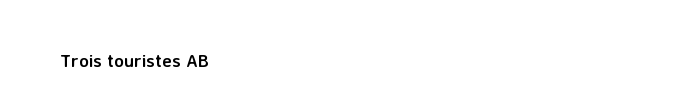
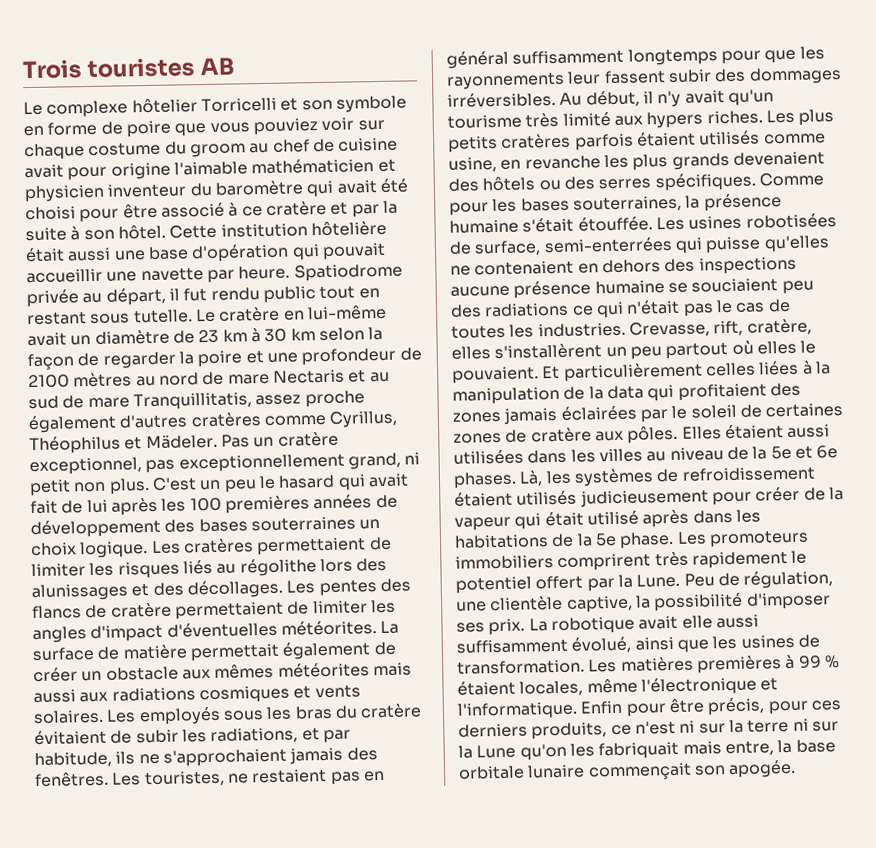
+ Le complexe hôtelier Torricelli et son symbole en forme de poire que vous pouviez voir sur chaque costume du groom au chef de cuisine avait pour origine l'aimable mathématicien et physicien inventeur du baromètre qui avait été choisi pour être associé à ce cratère et par la suite à son hôtel. Cette institution hôtelière était aussi une base d'opération qui pouvait accueillir une navette par heure. Spatiodrome privée au départ, il fut rendu public tout en restant sous tutelle. Le cratère en lui-même avait un diamètre de 23 km à 30 km selon la façon de regarder la poire et une profondeur de 2100 mètres au nord de mare Nectaris et au sud de mare Tranquillitatis, assez proche également d'autres cratères comme Cyrillus, Théophilus et Mädeler. Pas un cratère exceptionnel, pas exceptionnellement grand, ni petit non plus. C'est un peu le hasard qui avait fait de lui après les 100 premières années de développement des bases souterraines un choix logique. Les cratères permettaient de limiter les risques liés au régolithe lors des alunissages et des décollages. Les pentes des flancs de cratère permettaient de limiter les angles d'impact d'éventuelles météorites. La surface de matière permettait également de créer un obstacle aux mêmes météorites mais aussi aux radiations cosmiques et vents solaires. Les employés sous les bras du cratère évitaient de subir les radiations, et par habitude, ils ne s'approchaient jamais des fenêtres. Les touristes, ne restaient pas en général suffisamment longtemps pour que les rayonnements leur fassent subir des dommages irréversibles. Au début, il n'y avait qu'un tourisme très limité aux hypers riches. Les plus petits cratères parfois étaient utilisés comme usine, en revanche les plus grands devenaient des hôtels ou des serres spécifiques. Comme pour les bases souterraines, la présence humaine s'était étouffée. Les usines robotisées de surface, semi-enterrées qui puisse qu'elles ne contenaient en dehors des inspections aucune présence humaine se souciaient peu des radiations ce qui n'était pas le cas de toutes les industries. Crevasse, rift, cratère, elles s'installèrent un peu partout où elles le pouvaient. Et particulièrement celles liées à la manipulation de la data qui profitaient des zones jamais éclairées par le soleil de certaines zones de cratère aux pôles. Elles étaient aussi utilisées dans les villes au niveau de la 5e et 6e phases. Là, les systèmes de refroidissement étaient utilisés judicieusement pour créer de la vapeur qui était utilisé après dans les habitations de la 5e phase. Les promoteurs immobiliers comprirent très rapidement le potentiel offert par la Lune. Peu de régulation, une clientèle captive, la possibilité d'imposer ses prix. La robotique avait elle aussi suffisamment évolué, ainsi que les usines de transformation. Les matières premières à 99 % étaient locales, même l'électronique et l'informatique. Enfin pour être précis, pour ces derniers produits, ce n'est ni sur la terre ni sur la Lune qu'on les fabriquait mais entre, la base orbitale lunaire commençait son apogée.

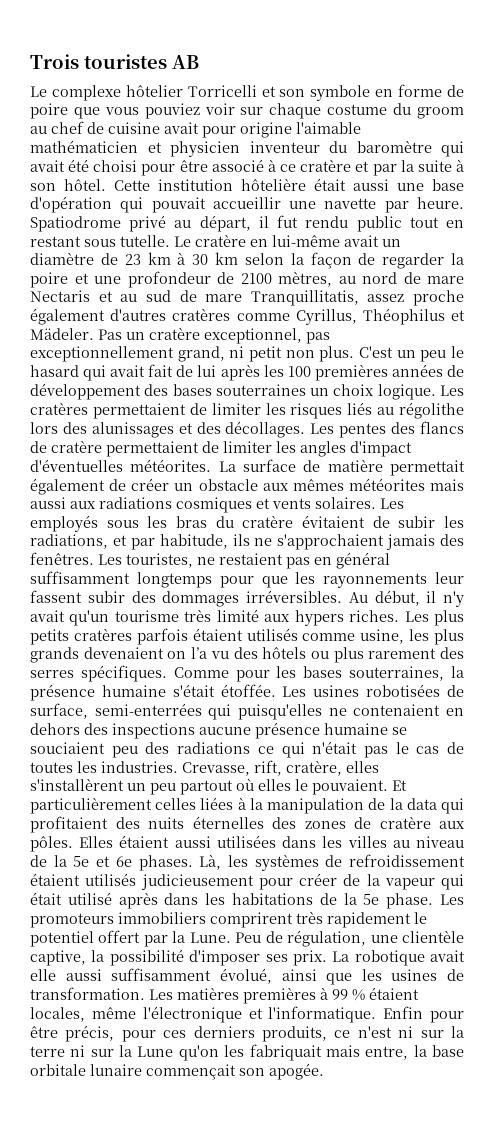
- Spatiodrome privée au départ, il fut rendu public tout en restant sous tutelle.
+ Spatiodrome privé au départ, il fut rendu public tout en restant sous tutelle.
- Le cratère en lui-même avait un diamètre de 23 km à 30 km selon la façon de regarder la poire et une profondeur de 2100 mètres au nord de mare Nectaris et au sud de mare Tranquillitatis, assez proche également d'autres cratères comme Cyrillus, Théophilus et Mädeler.
+ Le cratère en lui-même avait un diamètre de 23 km à 30 km selon la façon de regarder la poire et une profondeur de 2100 mètres, au nord de mare Nectaris et au sud de mare Tranquillitatis, assez proche également d'autres cratères comme Cyrillus, Théophilus et Mädeler.
- Les plus petits cratères parfois étaient utilisés comme usine, en revanche les plus grands devenaient des hôtels ou des serres spécifiques.
+ Les plus petits cratères parfois étaient utilisés comme usine, les plus grands devenaient on l’a vu des hôtels ou plus rarement des serres spécifiques.
- Comme pour les bases souterraines, la présence humaine s'était étouffée.
+ Comme pour les bases souterraines, la présence humaine s'était étoffée.
- Les usines robotisées de surface, semi-enterrées qui puisse qu'elles ne contenaient en dehors des inspections aucune présence humaine se souciaient peu des radiations ce qui n'était pas le cas de toutes les industries.
+ Les usines robotisées de surface, semi-enterrées qui puisqu'elles ne contenaient en dehors des inspections aucune présence humaine se souciaient peu des radiations ce qui n'était pas le cas de toutes les industries.
- Et particulièrement celles liées à la manipulation de la data qui profitaient des zones jamais éclairées par le soleil de certaines zones de cratère aux pôles.
+ Et particulièrement celles liées à la manipulation de la data qui profitaient des nuits éternelles des zones de cratère aux pôles.

